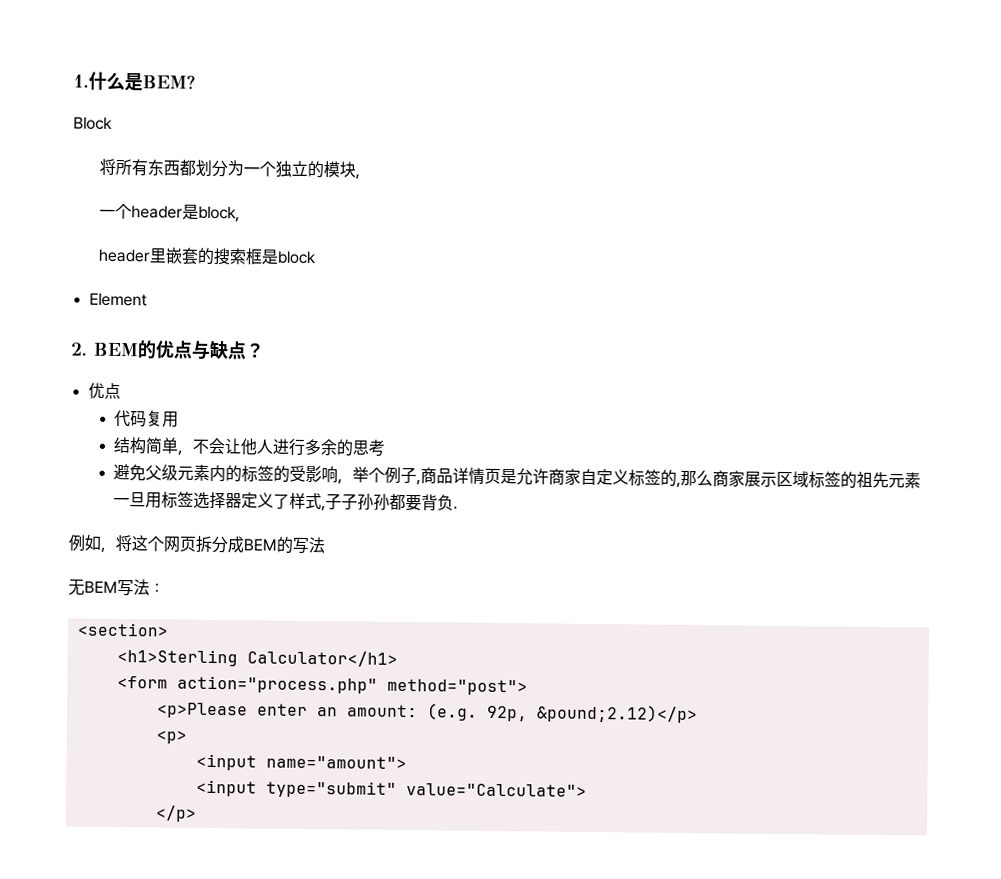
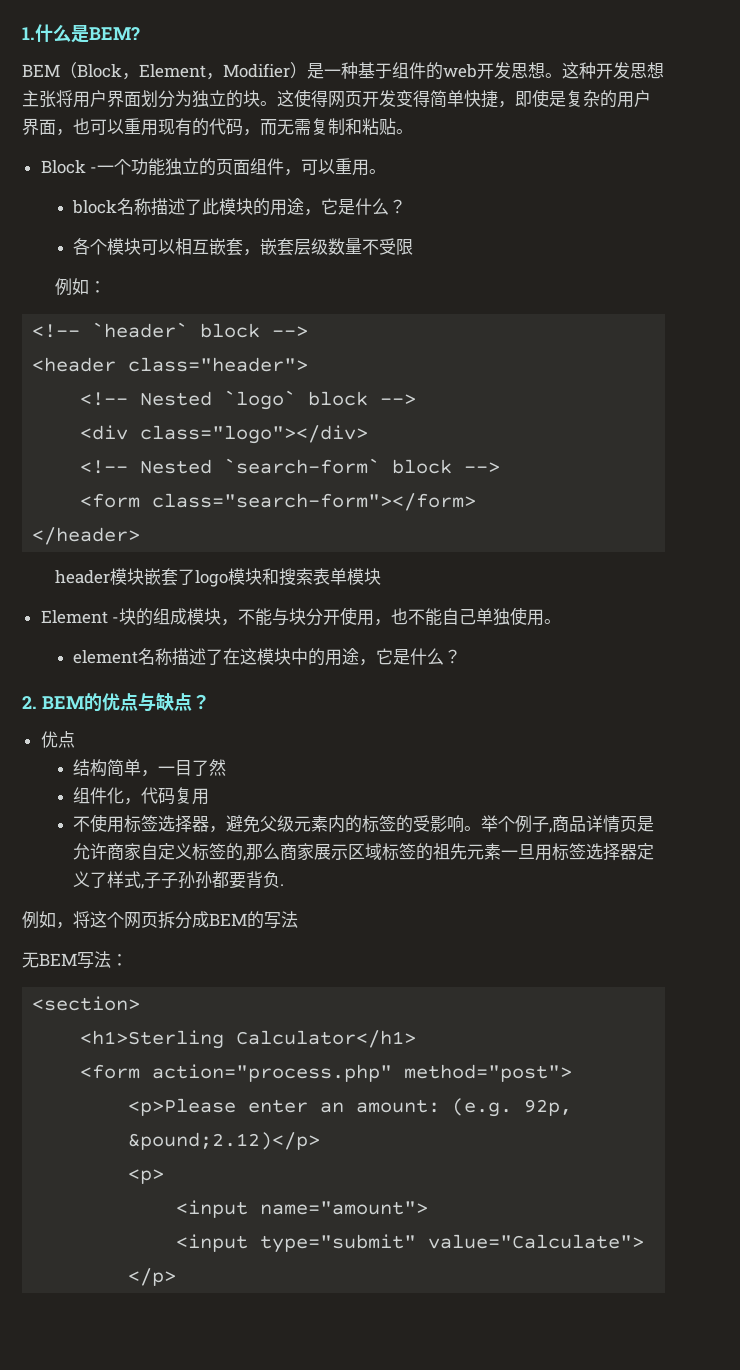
- Block
- 将所有东西都划分为一个独立的模块,
- 一个header是block,
- header里嵌套的搜索框是block
- Element
+ BEM（Block，Element，Modifier）是一种基于组件的web开发思想。这种开发思想主张将用户界面划分为独立的块。这使得网页开发变得简单快捷，即使是复杂的用户界面，也可以重用现有的代码，而无需复制和粘贴。
+ Block -一个功能独立的页面组件，可以重用。
+ block名称描述了此模块的用途，它是什么？
+ 各个模块可以相互嵌套，嵌套层级数量不受限
+ 例如：
+ <!-- `header` block -->
+ <header class="header">
+ <!-- Nested `logo` block -->
+ <div class="logo"></div>
+ <!-- Nested `search-form` block -->
+ <form class="search-form"></form>
+ </header>
+ header模块嵌套了logo模块和搜索表单模块
+ Element -块的组成模块，不能与块分开使用，也不能自己单独使用。
+ element名称描述了在这模块中的用途，它是什么？
- 代码复用
- 结构简单，不会让他人进行多余的思考
- 避免父级元素内的标签的受影响，举个例子,商品详情页是允许商家自定义标签的,那么商家展示区域标签的祖先元素一旦用标签选择器定义了样式,子子孙孙都要背负.
+ 结构简单，一目了然
+ 组件化，代码复用
+ 不使用标签选择器，避免父级元素内的标签的受影响。举个例子,商品详情页是允许商家自定义标签的,那么商家展示区域标签的祖先元素一旦用标签选择器定义了样式,子子孙孙都要背负.

